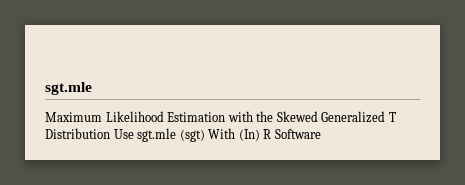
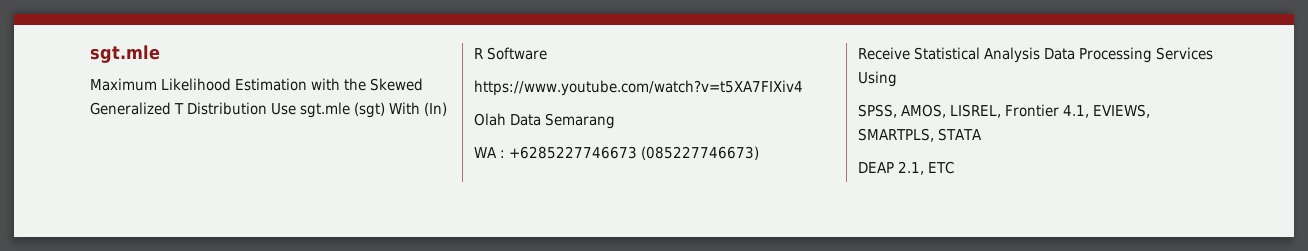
+ https://www.youtube.com/watch?v=t5XA7FIXiv4
+ Olah Data Semarang
+ WA : +6285227746673 (085227746673)
+ Receive Statistical Analysis Data Processing Services Using
+ SPSS, AMOS, LISREL, Frontier 4.1, EVIEWS, SMARTPLS, STATA
+ DEAP 2.1, ETC

